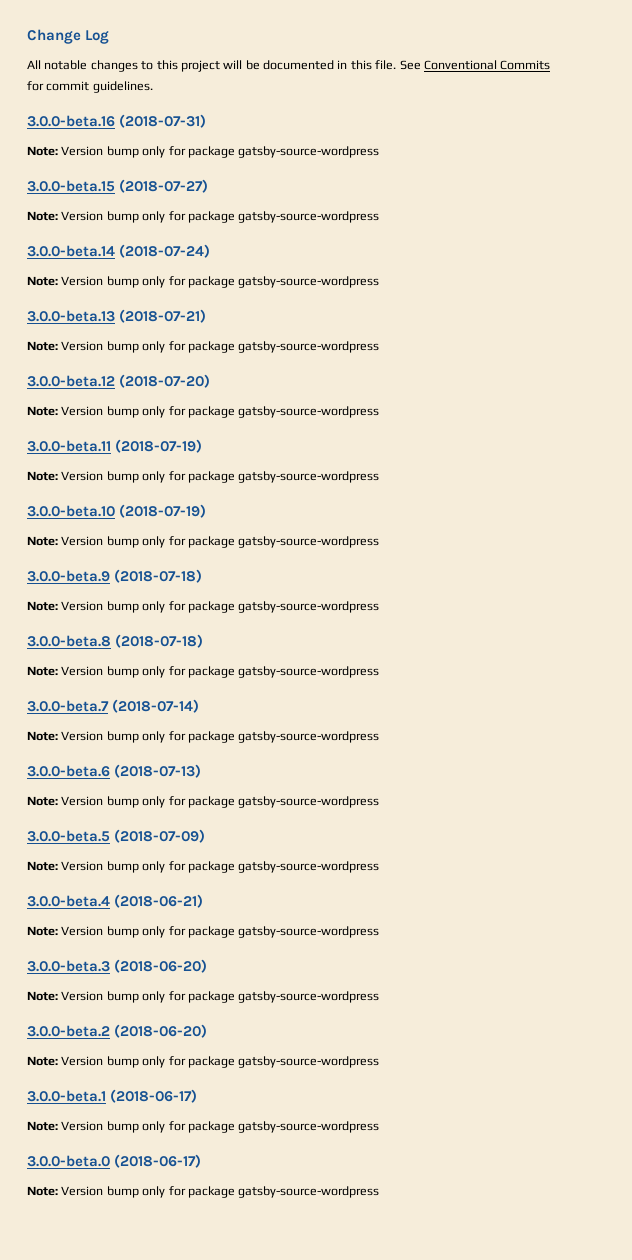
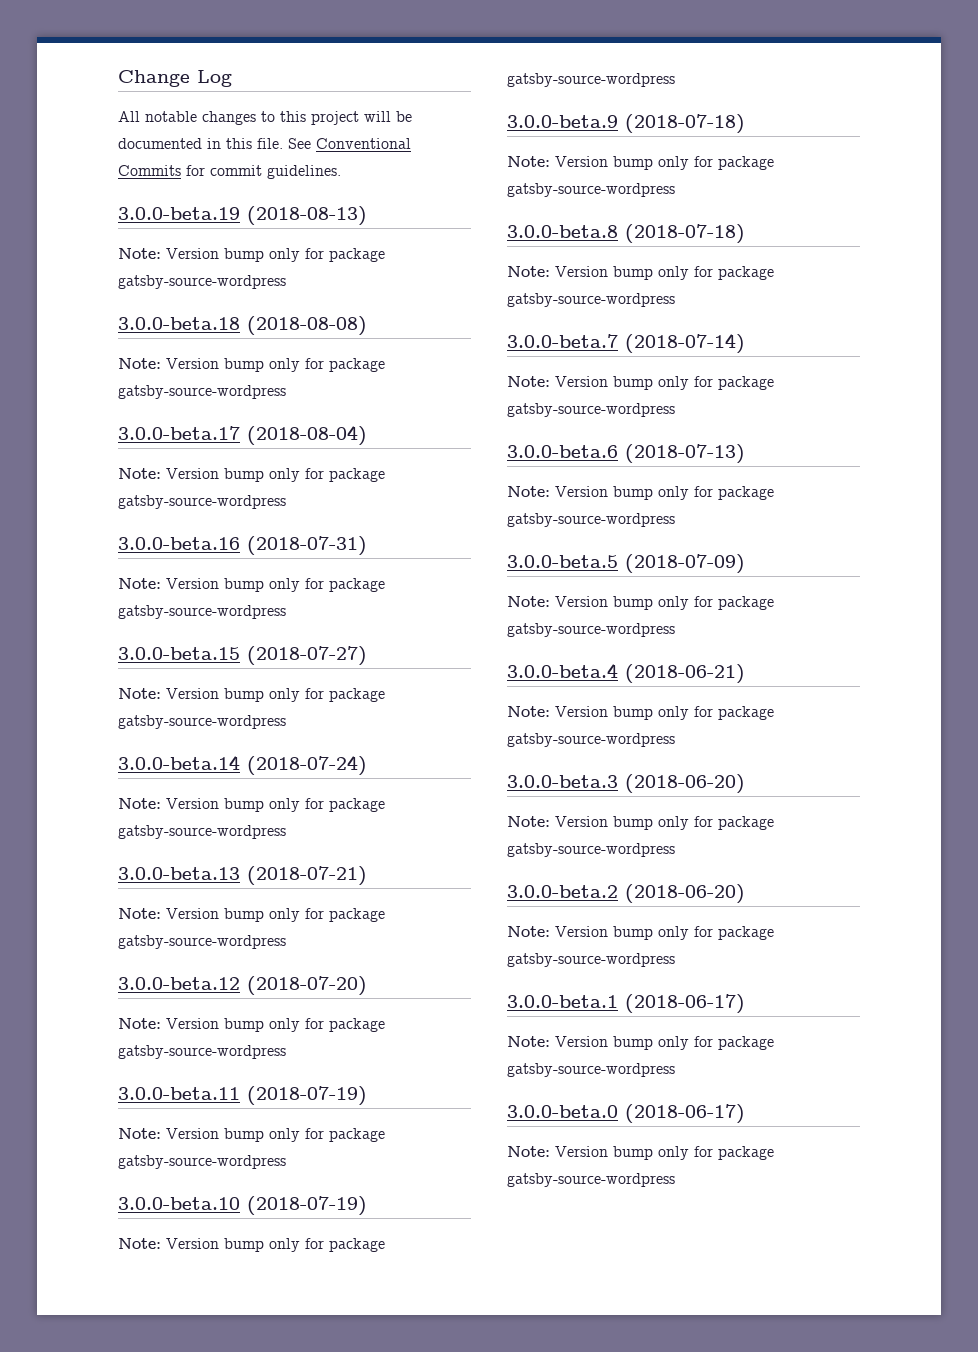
+ 3.0.0-beta.19 (2018-08-13)
+ Note: Version bump only for package gatsby-source-wordpress
+ 3.0.0-beta.18 (2018-08-08)
+ Note: Version bump only for package gatsby-source-wordpress
+ 3.0.0-beta.17 (2018-08-04)
+ Note: Version bump only for package gatsby-source-wordpress

